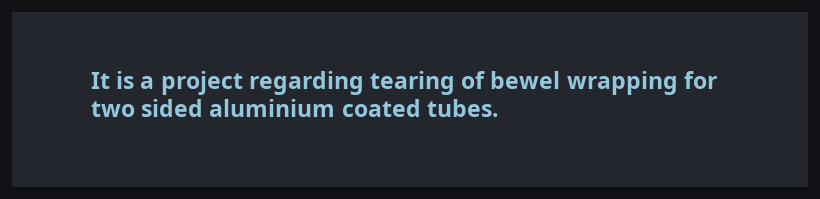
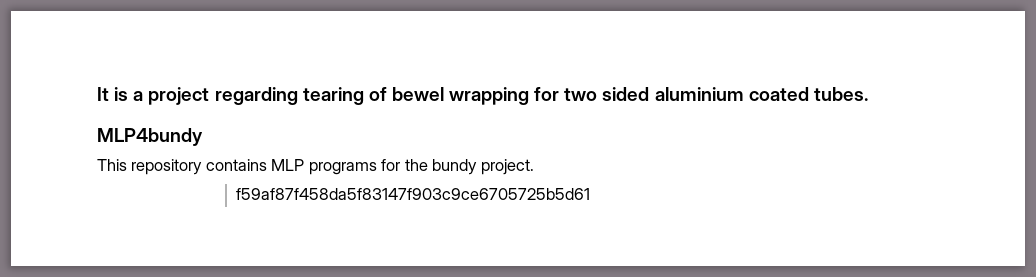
+ MLP4bundy
+ This repository contains MLP programs for the bundy project.
+ f59af87f458da5f83147f903c9ce6705725b5d61

